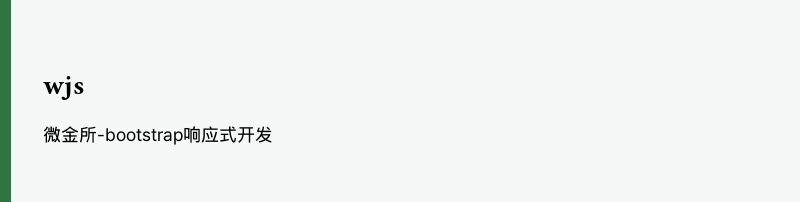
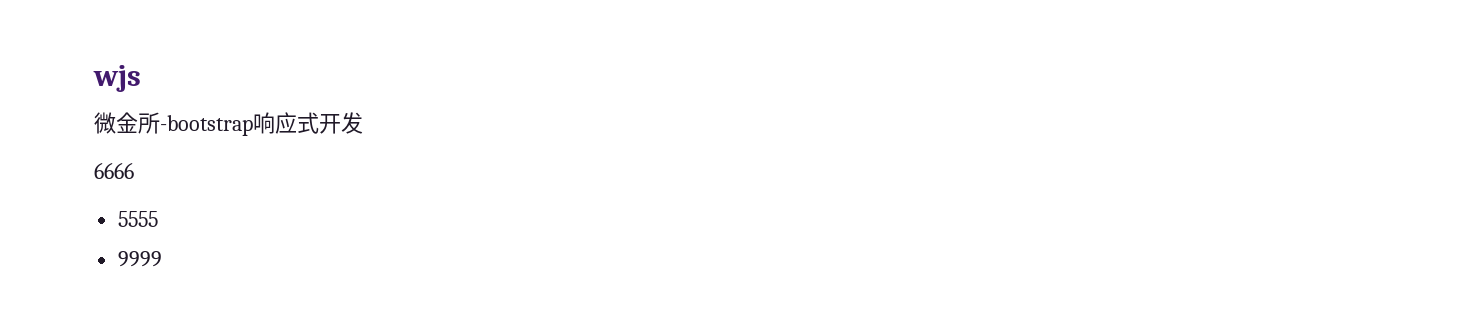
+ 6666
+ 5555
+ 9999

